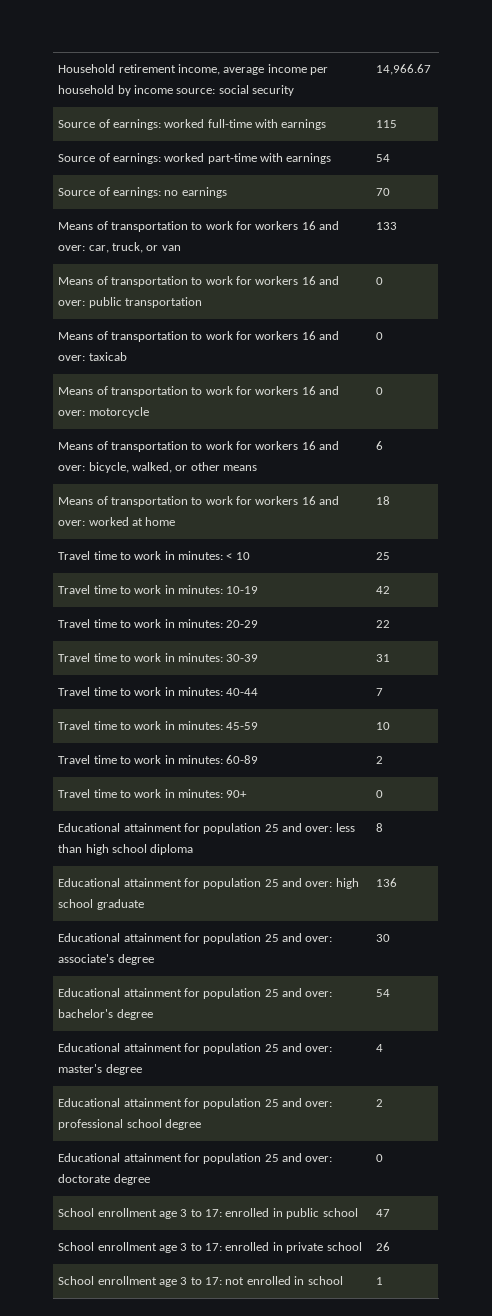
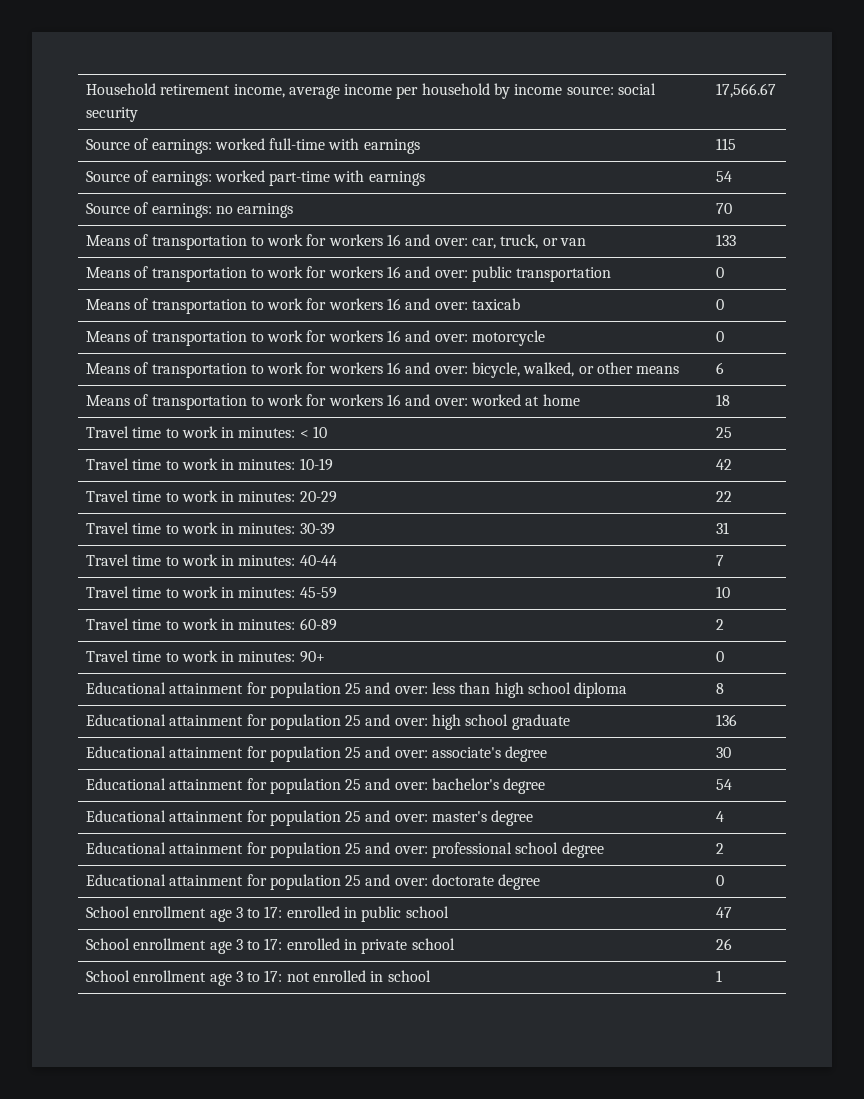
- Household retirement income, average income per household by income source: social security | 14,966.67
+ Household retirement income, average income per household by income source: social security | 17,566.67

